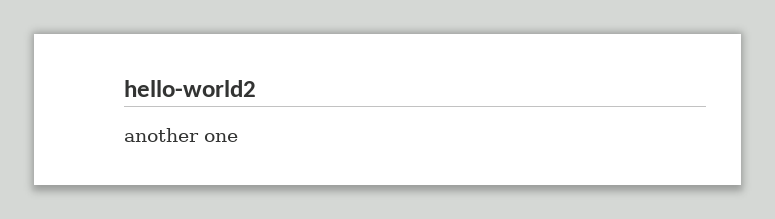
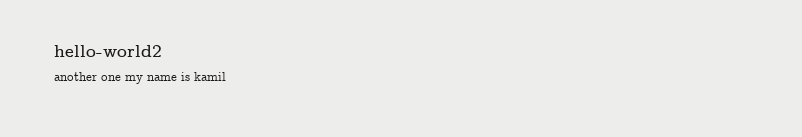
- another one
+ another one my name is kamil

